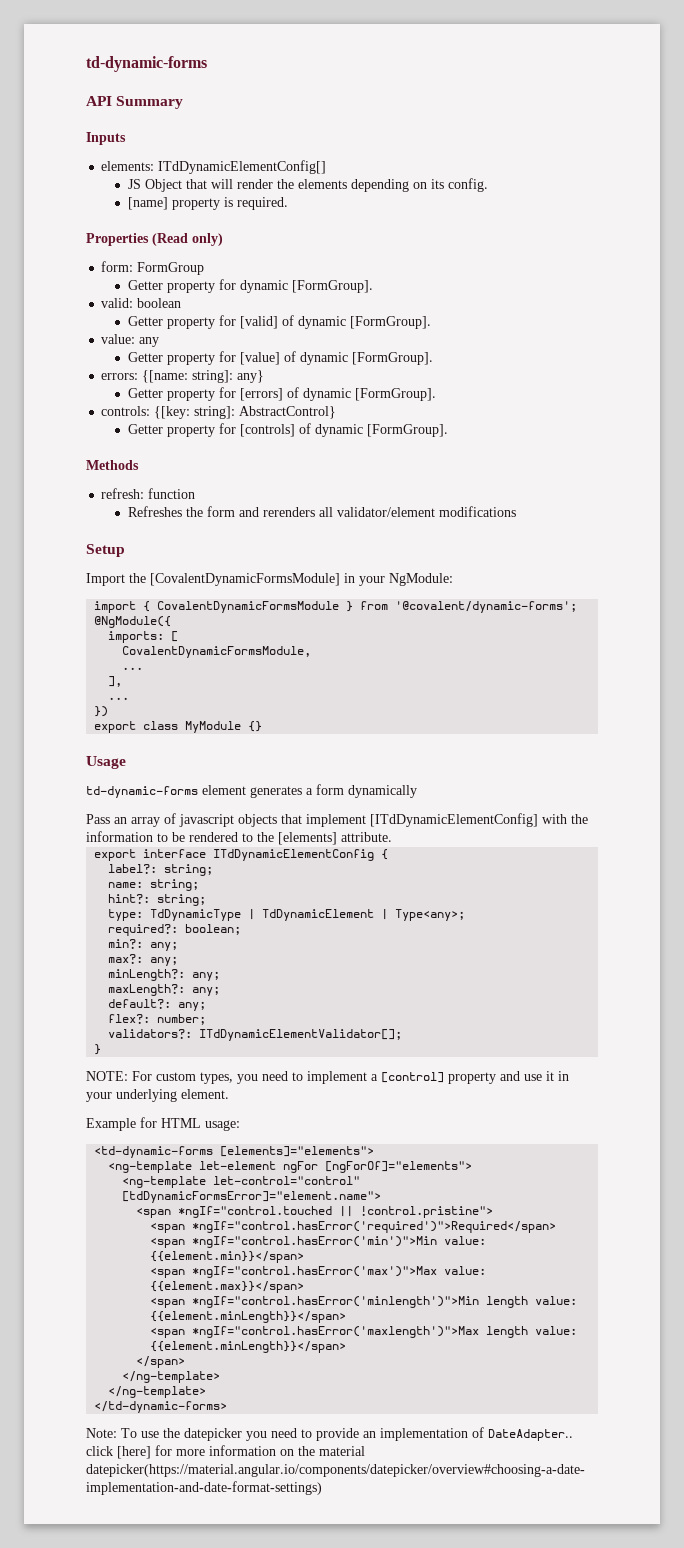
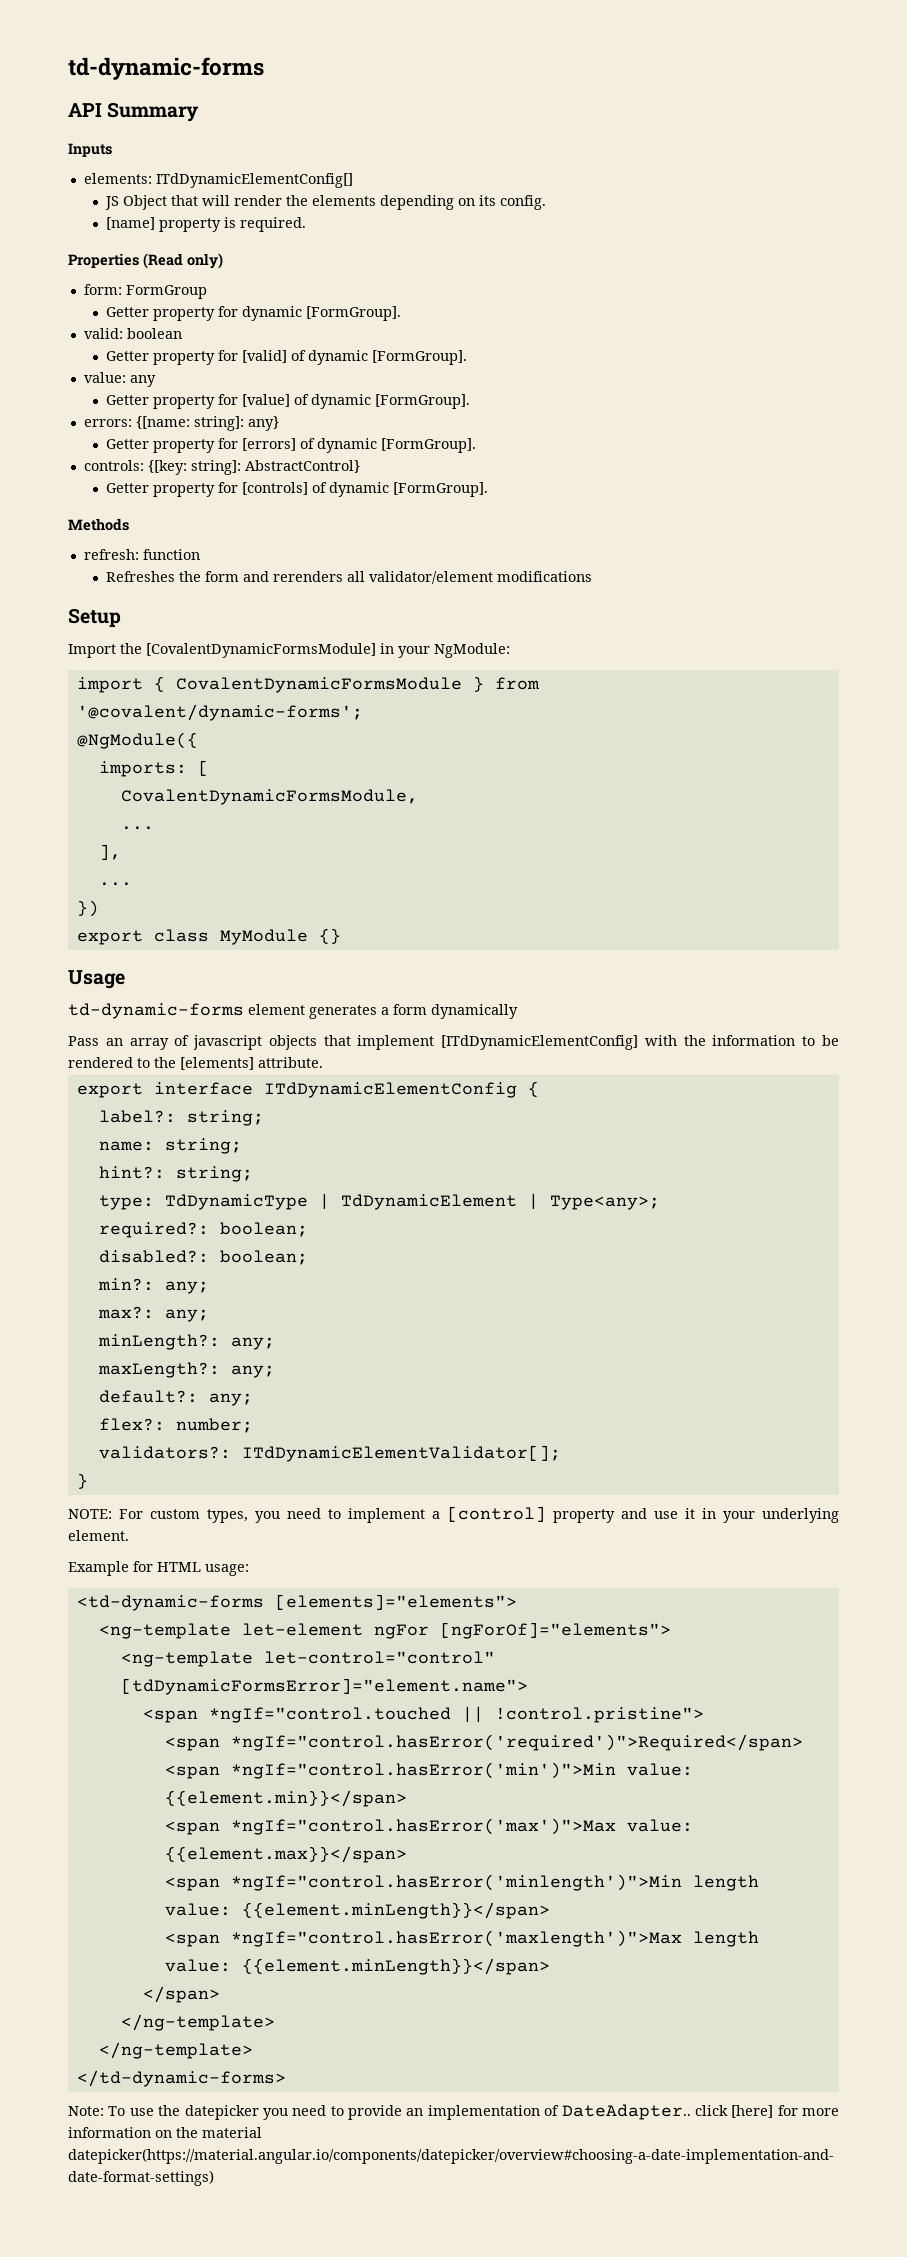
+ disabled?: boolean;

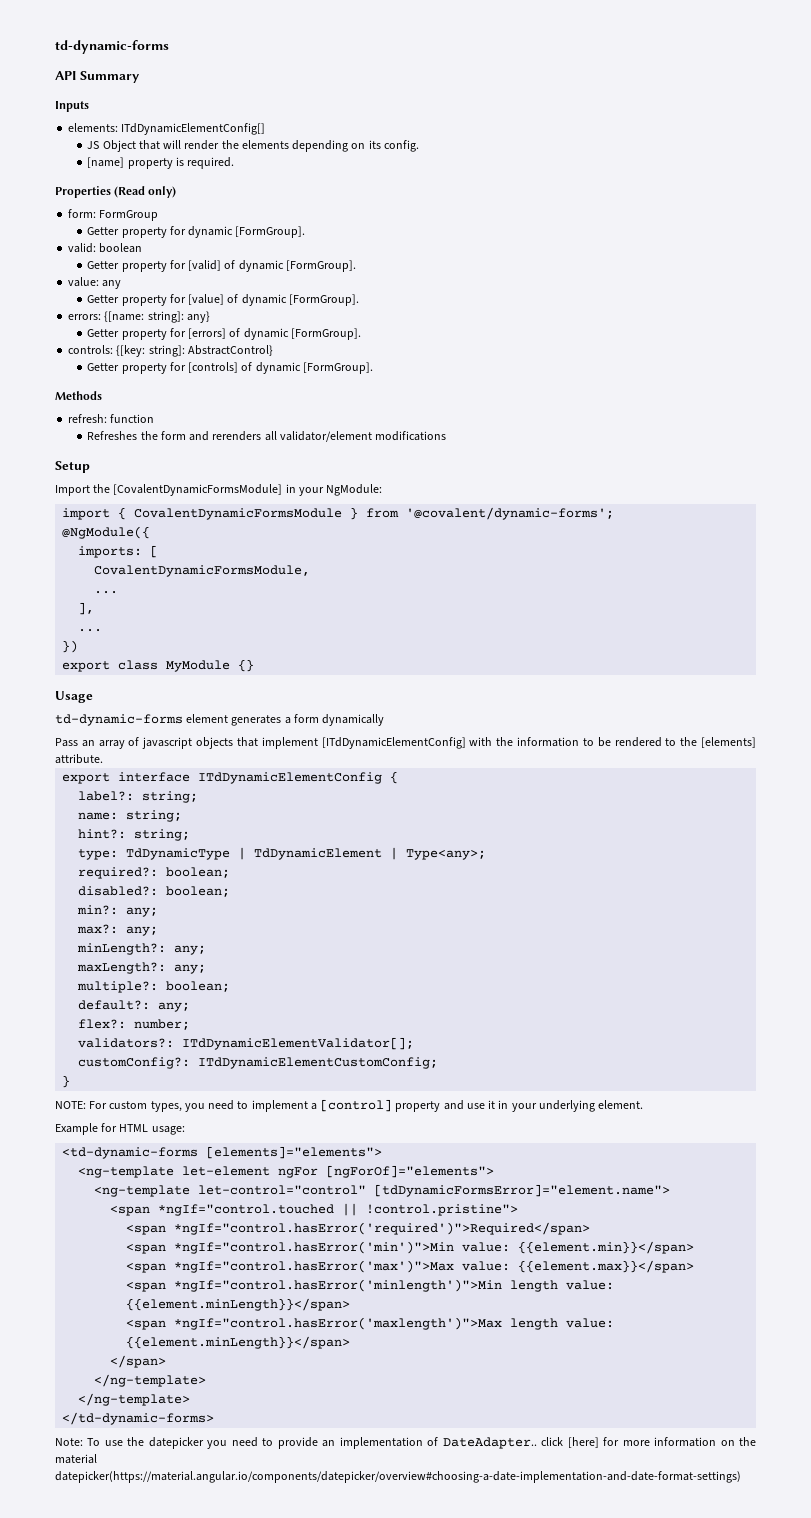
+ multiple?: boolean;
+ customConfig?: ITdDynamicElementCustomConfig;

